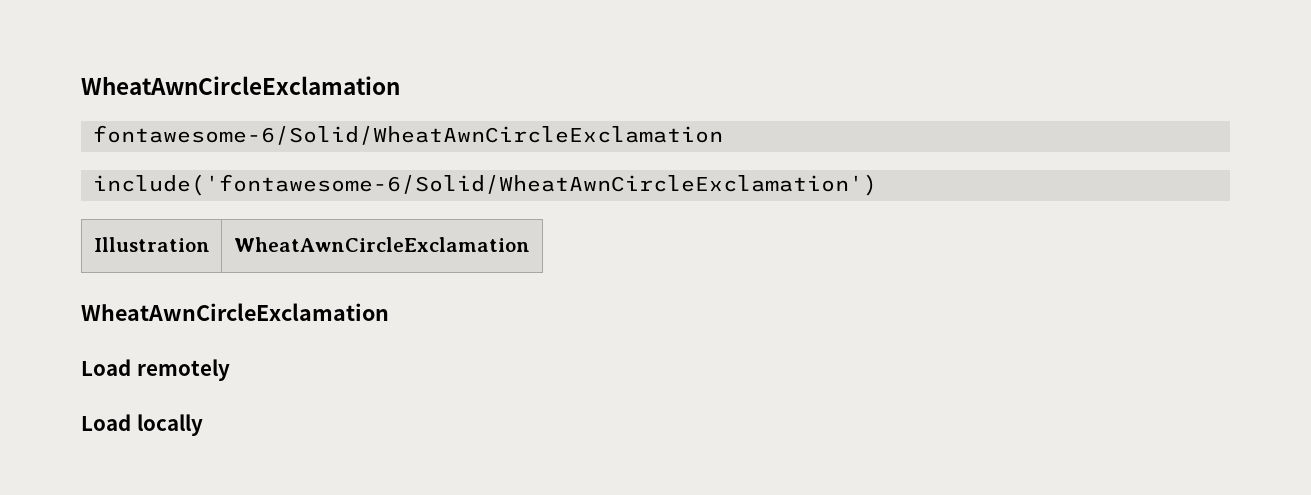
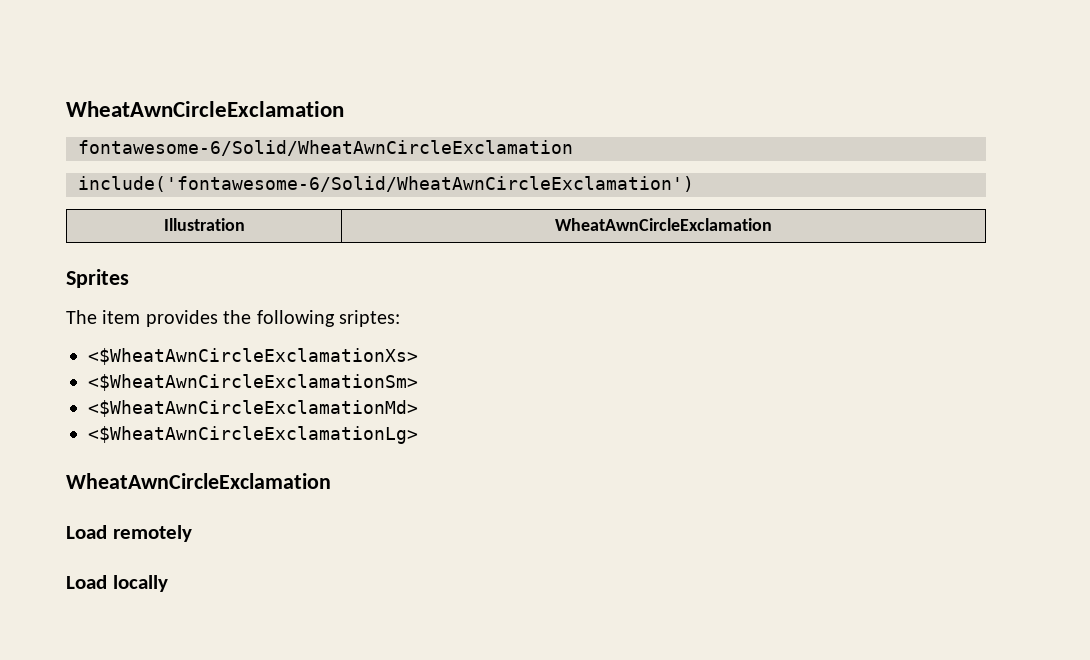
+ Sprites
+ The item provides the following sriptes:
+ <$WheatAwnCircleExclamationXs>
+ <$WheatAwnCircleExclamationSm>
+ <$WheatAwnCircleExclamationMd>
+ <$WheatAwnCircleExclamationLg>

